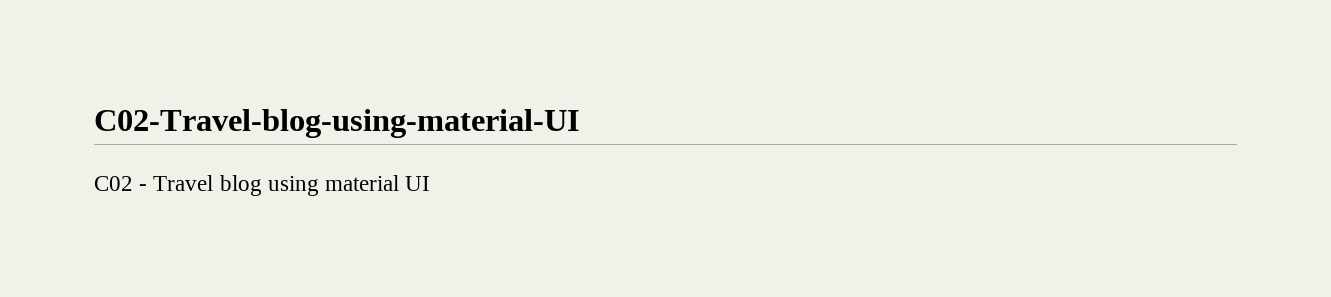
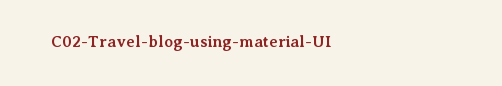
- C02 - Travel blog using material UI

